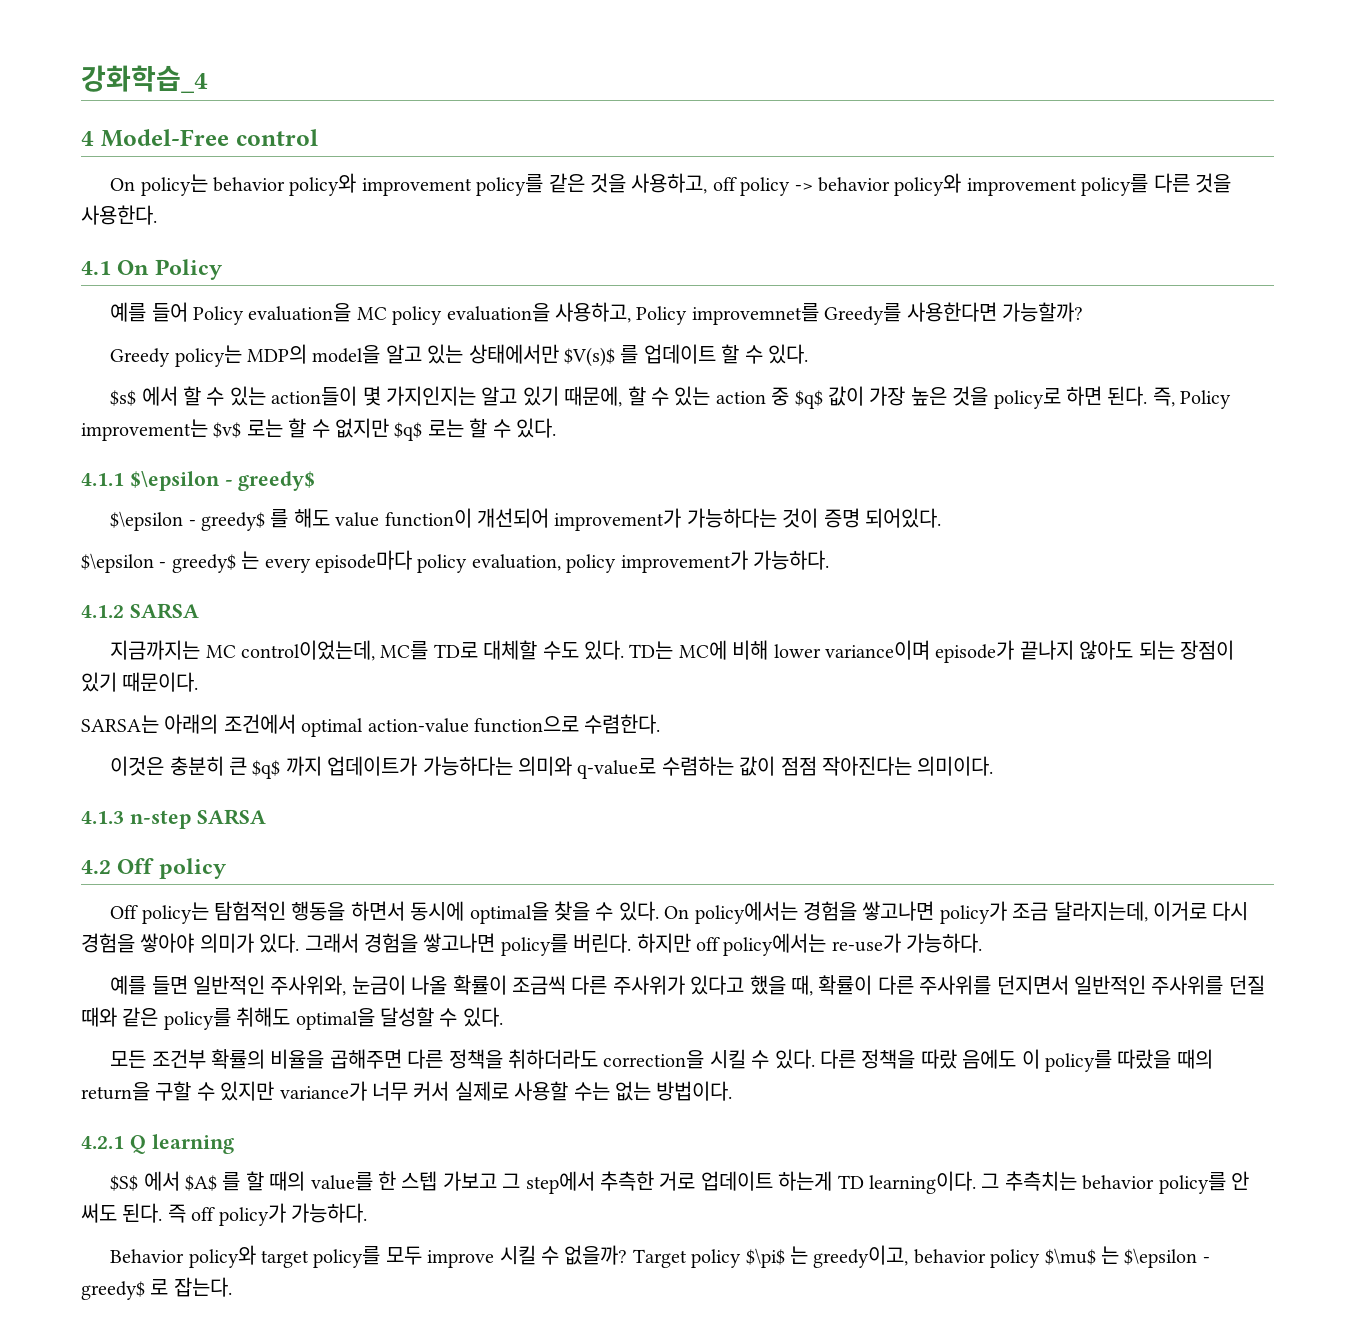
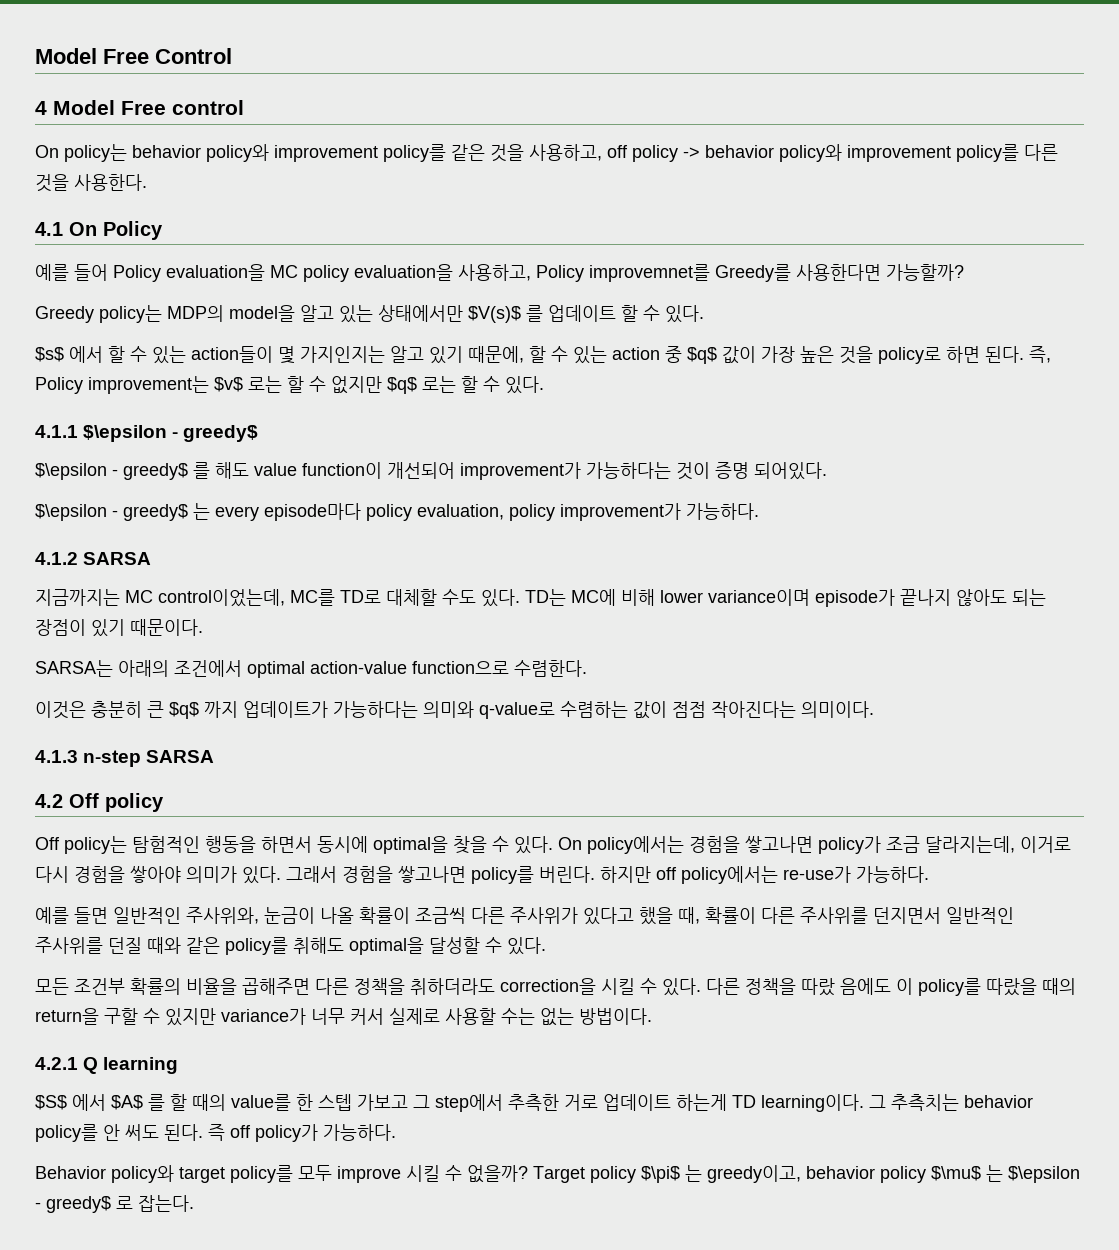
- 강화학습_4
+ Model Free Control
- 4 Model-Free control
+ 4 Model Free control

